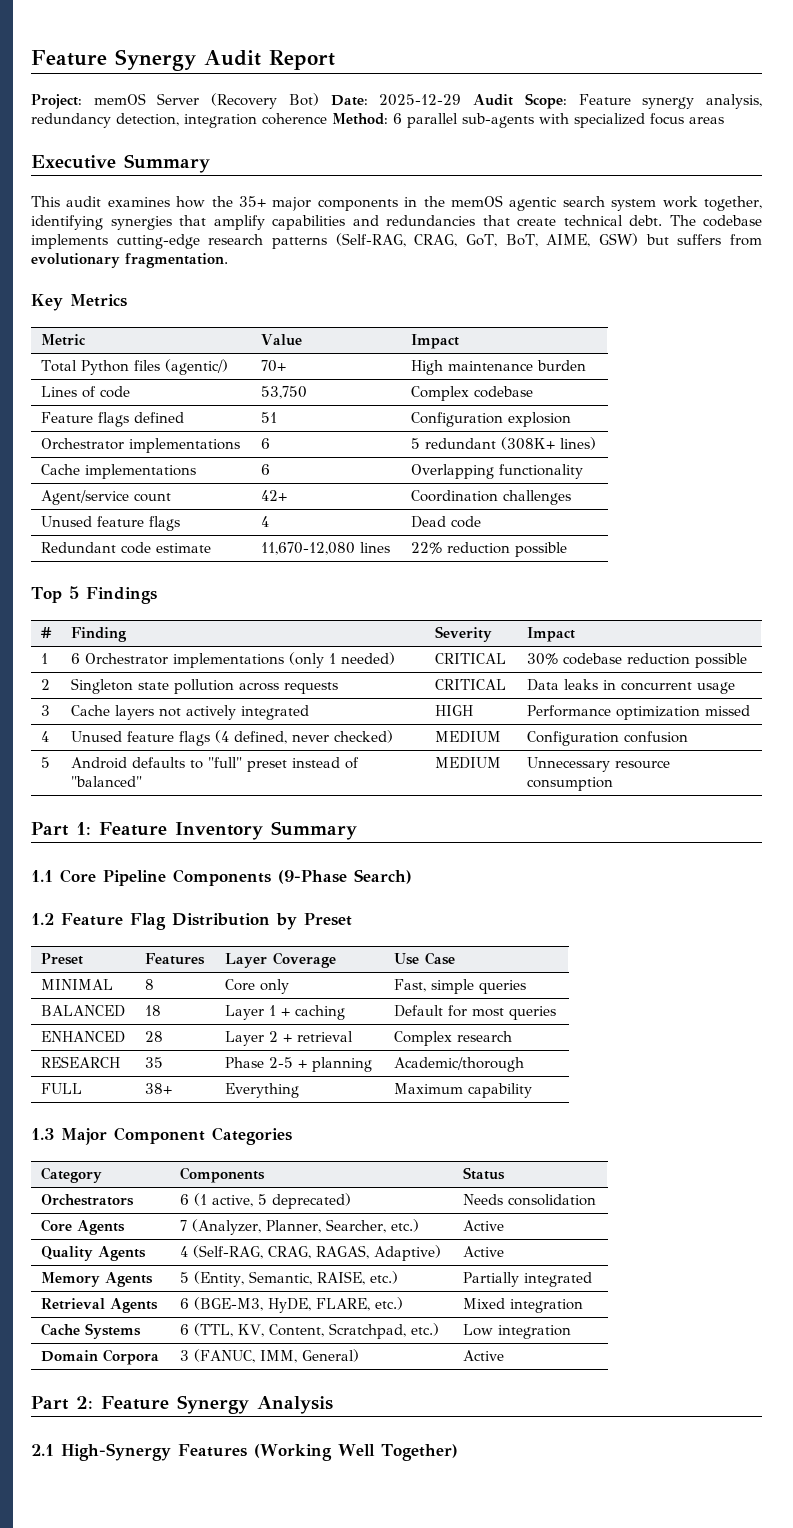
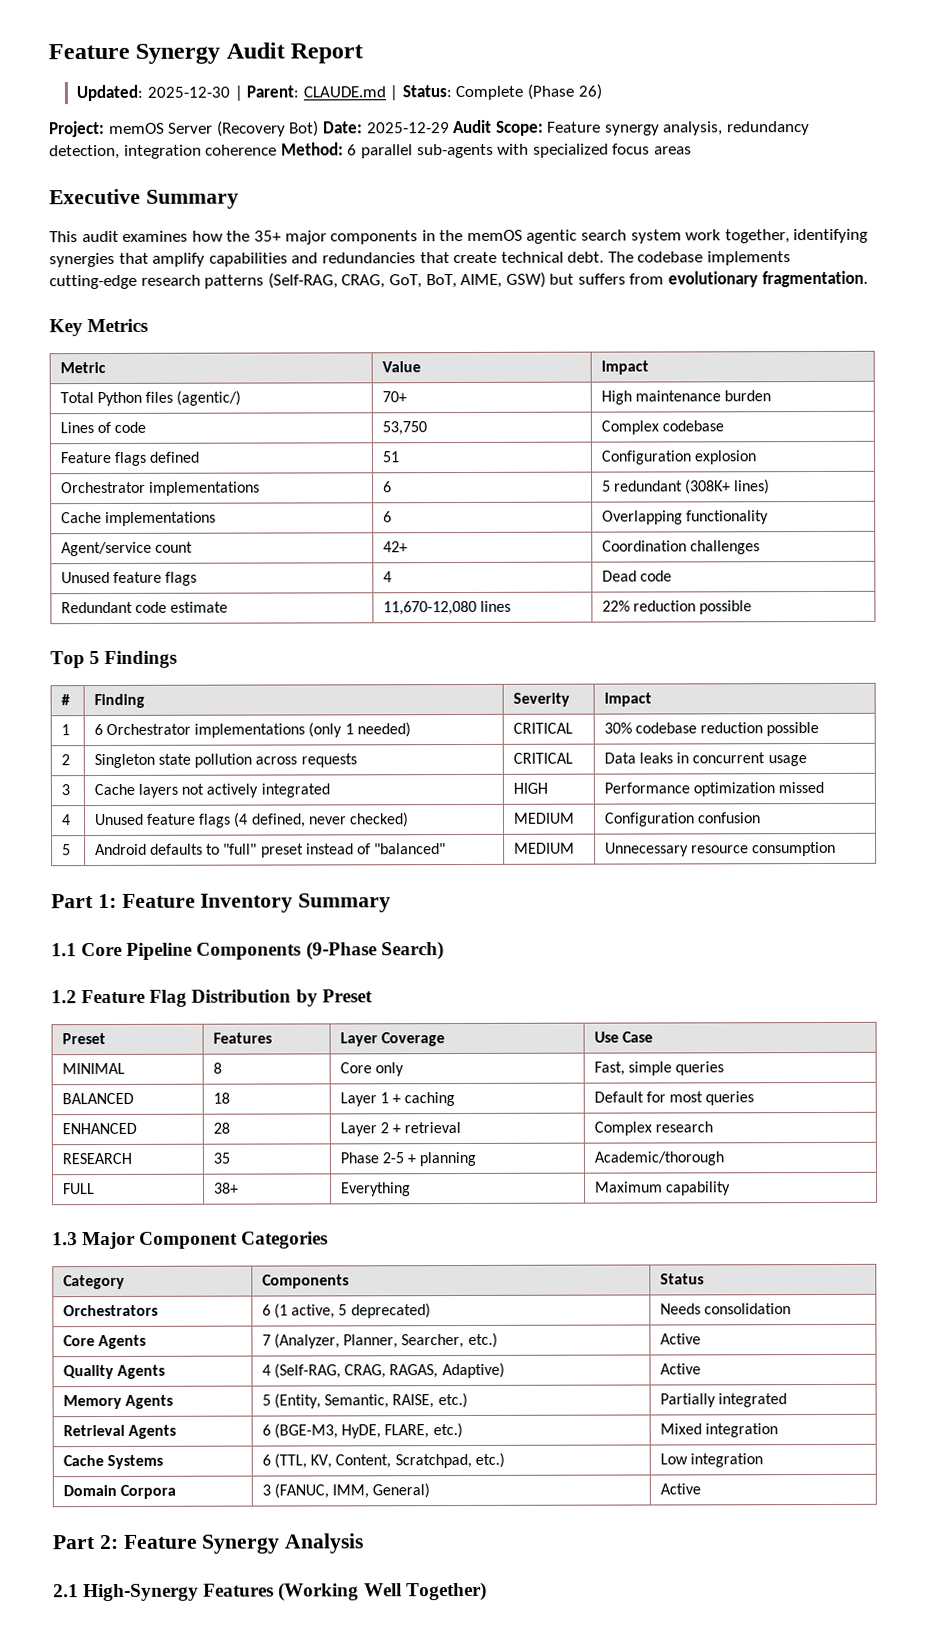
+ Updated: 2025-12-30 | Parent: CLAUDE.md | Status: Complete (Phase 26)

